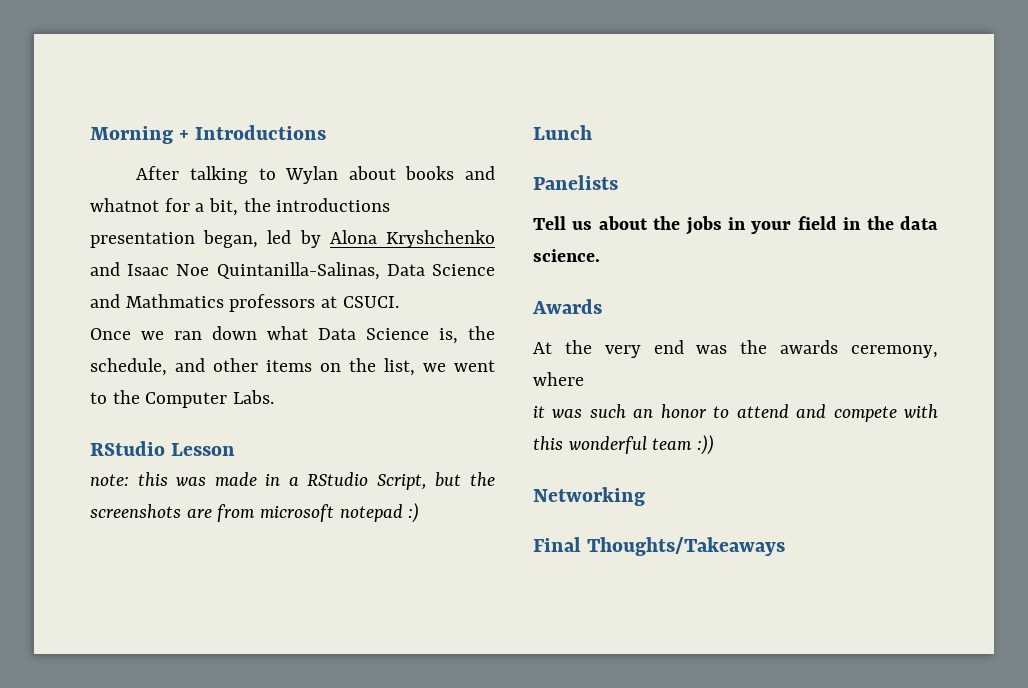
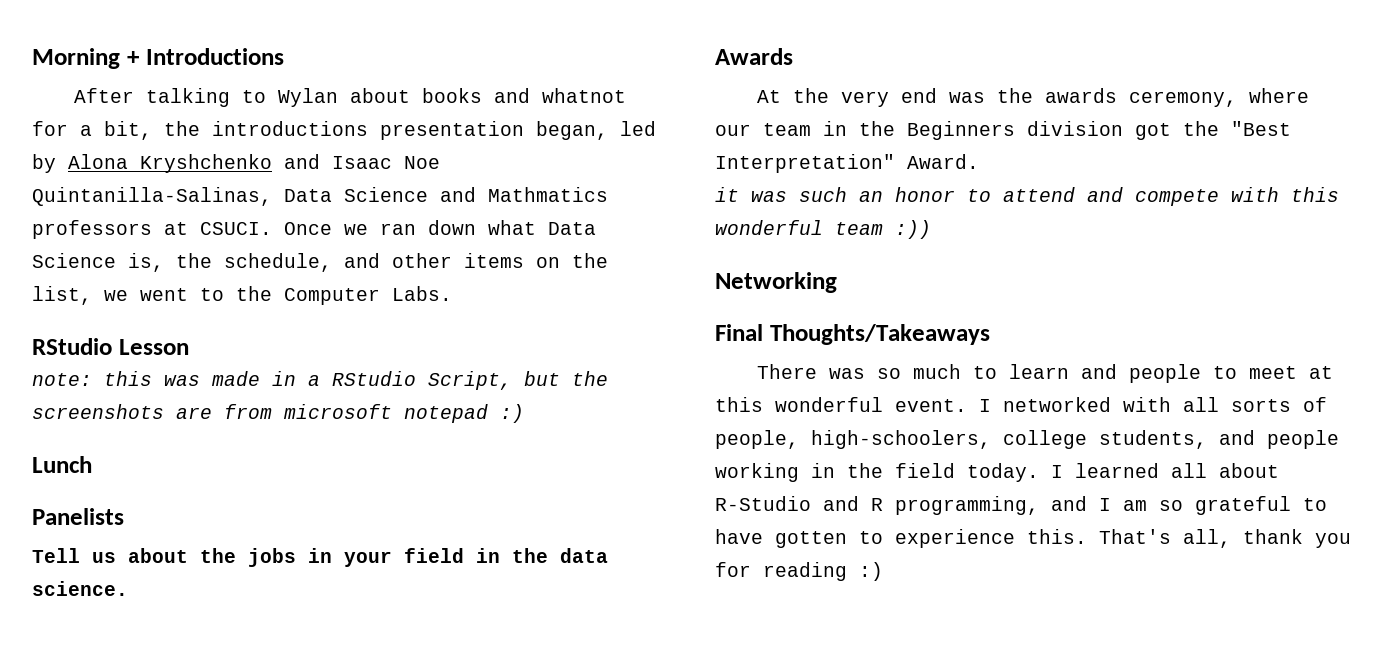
- After talking to Wylan about books and whatnot for a bit, the introductions presentation began, led by Alona Kryshchenko and Isaac Noe Quintanilla-Salinas, Data Science and Mathmatics professors at CSUCI.
- Once we ran down what Data Science is, the schedule, and other items on the list, we went to the Computer Labs.
+ After talking to Wylan about books and whatnot for a bit, the introductions presentation began, led by Alona Kryshchenko and Isaac Noe Quintanilla-Salinas, Data Science and Mathmatics professors at CSUCI. Once we ran down what Data Science is, the schedule, and other items on the list, we went to the Computer Labs.
- At the very end was the awards ceremony, where
+ At the very end was the awards ceremony, where our team in the Beginners division got the "Best Interpretation" Award.
+ There was so much to learn and people to meet at this wonderful event. I networked with all sorts of people, high-schoolers, college students, and people working in the field today. I learned all about R-Studio and R programming, and I am so grateful to have gotten to experience this. That's all, thank you for reading :)

